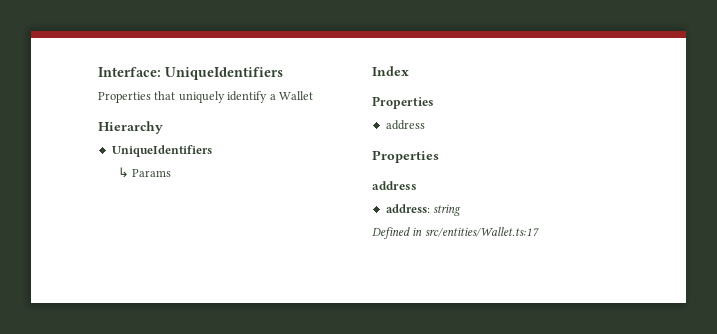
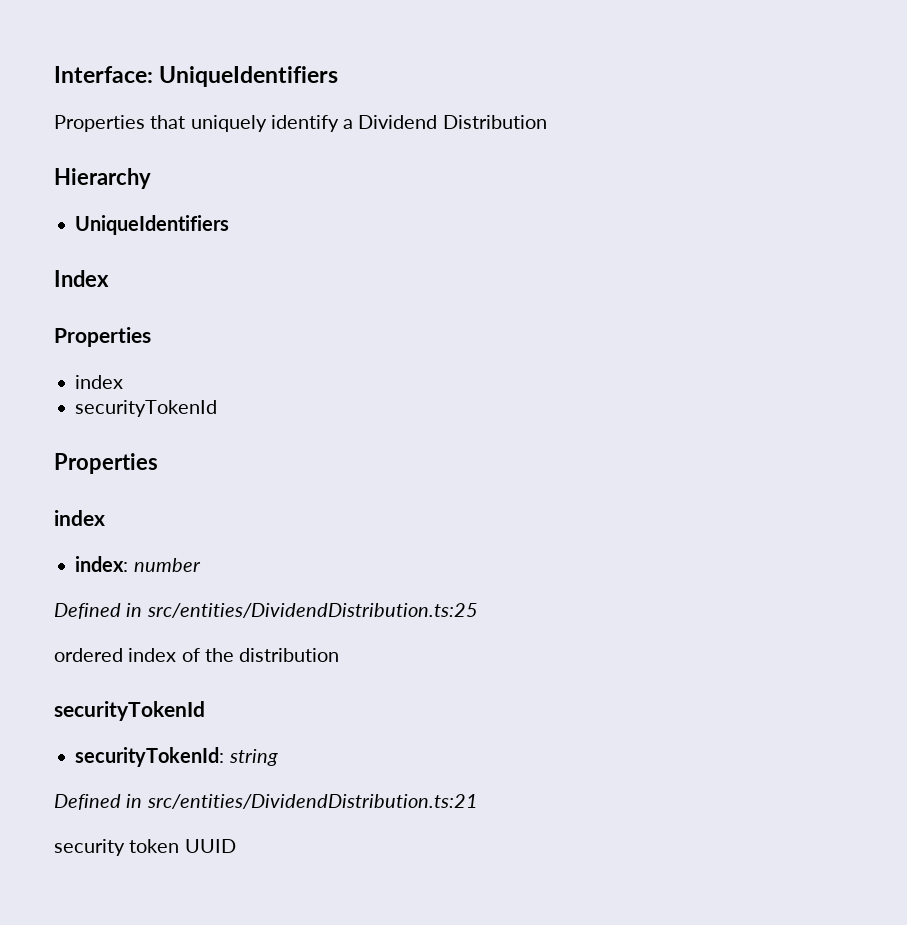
- Properties that uniquely identify a Wallet
+ Properties that uniquely identify a Dividend Distribution
- ↳ Params
  Index
  Properties
- address
+ index
+ securityTokenId
  Properties
- address
- address: string
+ index
+ index: number
+ Defined in src/entities/DividendDistribution.ts:25
+ ordered index of the distribution
+ securityTokenId
+ securityTokenId: string
- Defined in src/entities/Wallet.ts:17
+ Defined in src/entities/DividendDistribution.ts:21
+ security token UUID

